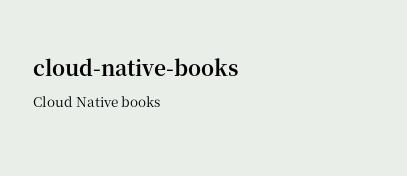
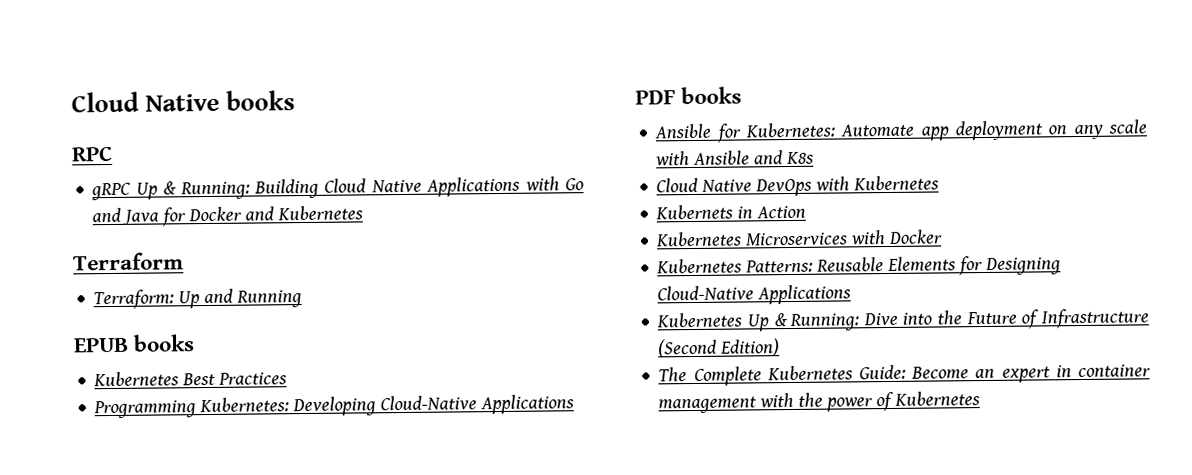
- cloud-native-books
  Cloud Native books
+ RPC
+ gRPC Up & Running: Building Cloud Native Applications with Go and Java for Docker and Kubernetes
+ Terraform
+ Terraform: Up and Running
+ EPUB books
+ Kubernetes Best Practices
+ Programming Kubernetes: Developing Cloud-Native Applications
+ PDF books
+ Ansible for Kubernetes: Automate app deployment on any scale with Ansible and K8s
+ Cloud Native DevOps with Kubernetes
+ Kubernets in Action
+ Kubernetes Microservices with Docker
+ Kubernetes Patterns: Reusable Elements for Designing Cloud-Native Applications
+ Kubernetes Up & Running: Dive into the Future of Infrastructure (Second Edition)
+ The Complete Kubernetes Guide: Become an expert in container management with the power of Kubernetes

